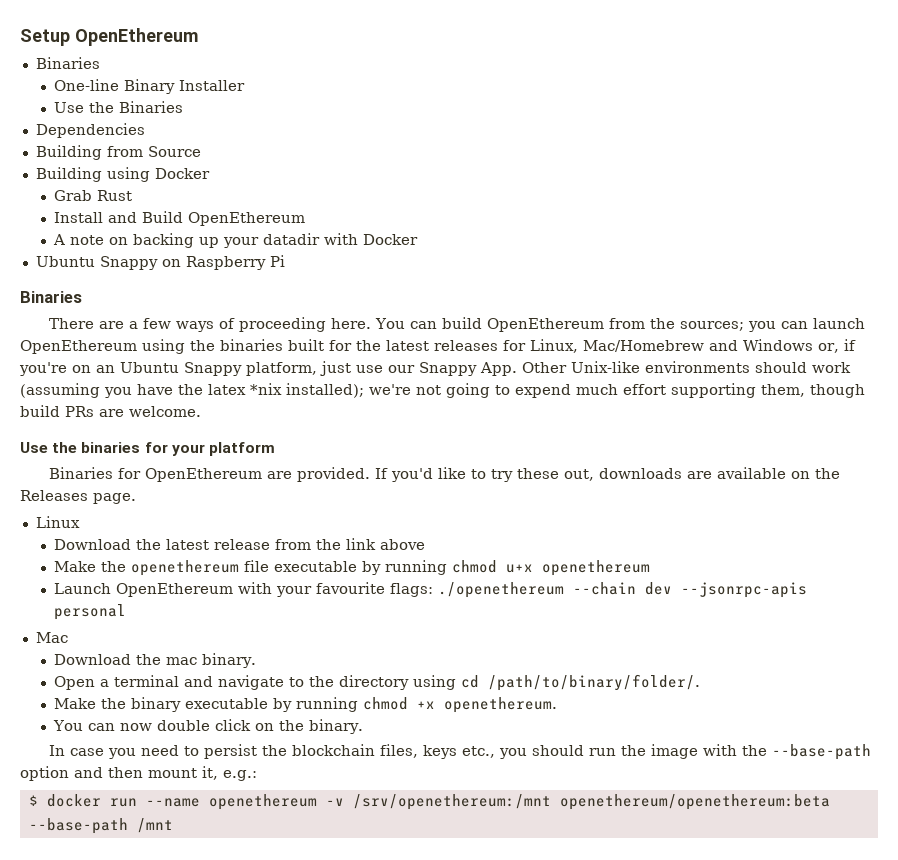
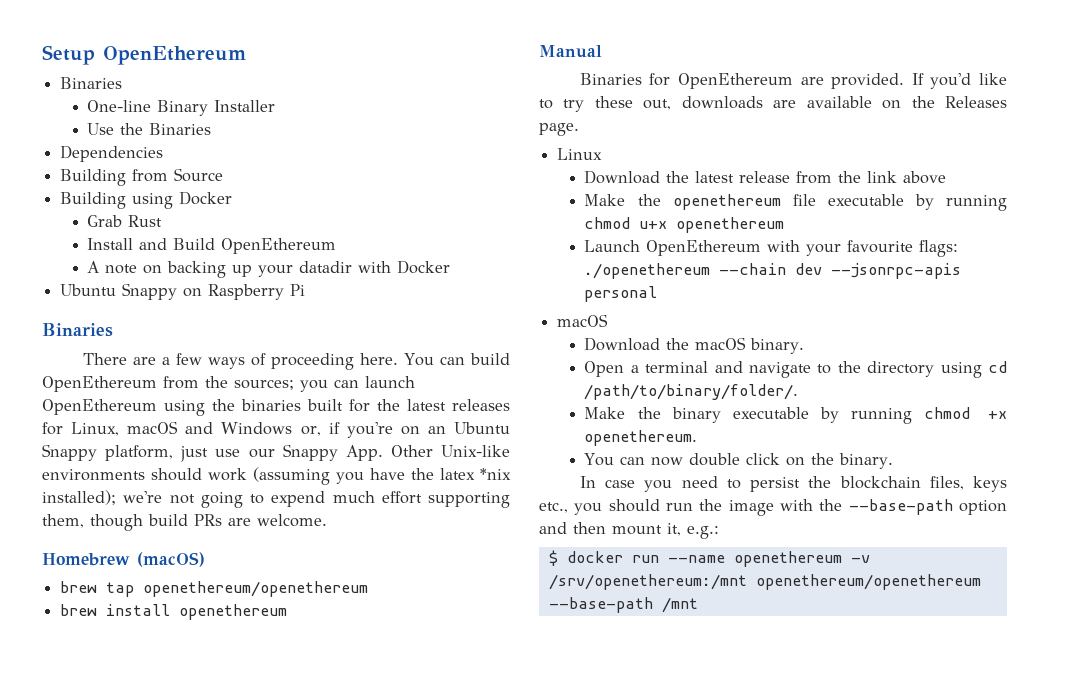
- you can launch OpenEthereum using the binaries built for the latest releases for Linux, Mac/Homebrew and Windows or, if you're on an Ubuntu Snappy platform, just use our Snappy App. Other Unix-like environments should work (assuming you have the latex *nix installed);
+ you can launch OpenEthereum using the binaries built for the latest releases for Linux, macOS and Windows or, if you're on an Ubuntu Snappy platform, just use our Snappy App. Other Unix-like environments should work (assuming you have the latex *nix installed);
- Use the binaries for your platform
+ Homebrew (macOS)
+ brew tap openethereum/openethereum
+ brew install openethereum
+ Manual
  Launch OpenEthereum with your favourite flags: ./openethereum --chain dev --jsonrpc-apis personal
- Mac
- Download the mac binary.
+ macOS
+ Download the macOS binary.
- $ docker run --name openethereum -v /srv/openethereum:/mnt openethereum/openethereum:beta --base-path /mnt
+ $ docker run --name openethereum -v /srv/openethereum:/mnt openethereum/openethereum --base-path /mnt

